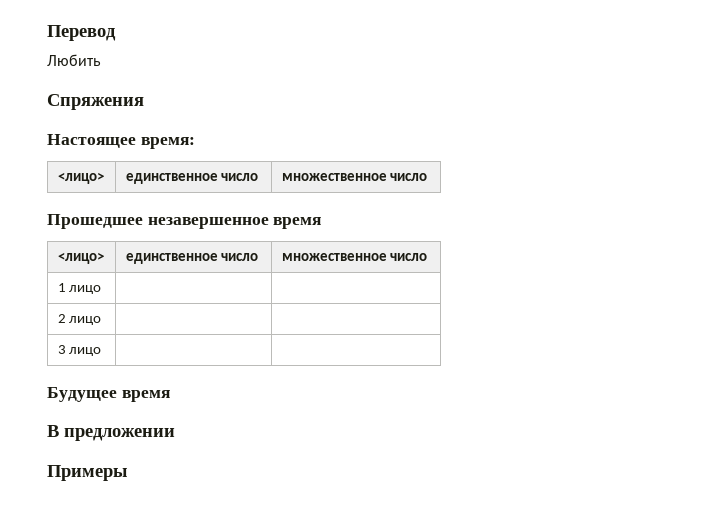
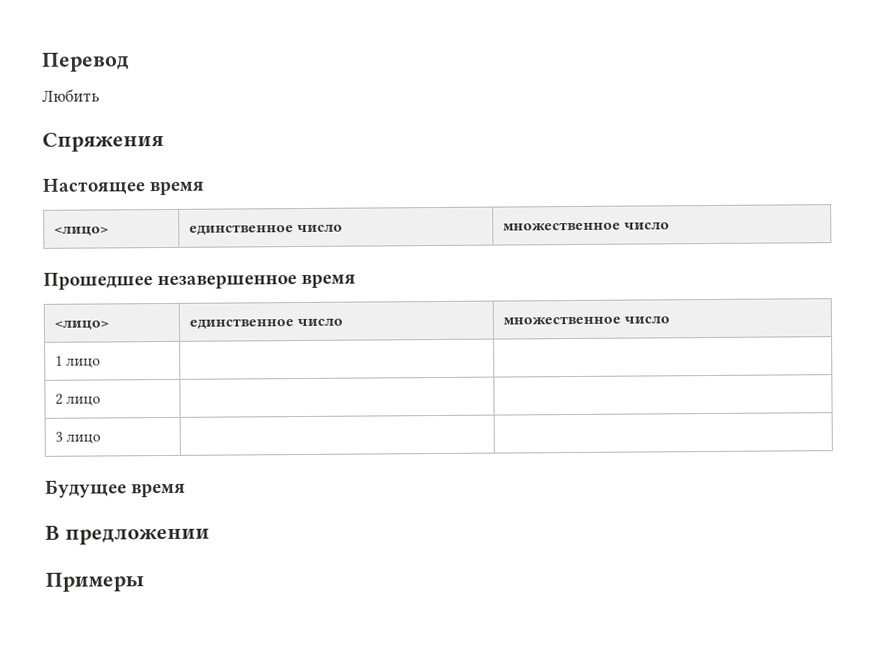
- Настоящее время:
+ Настоящее время

